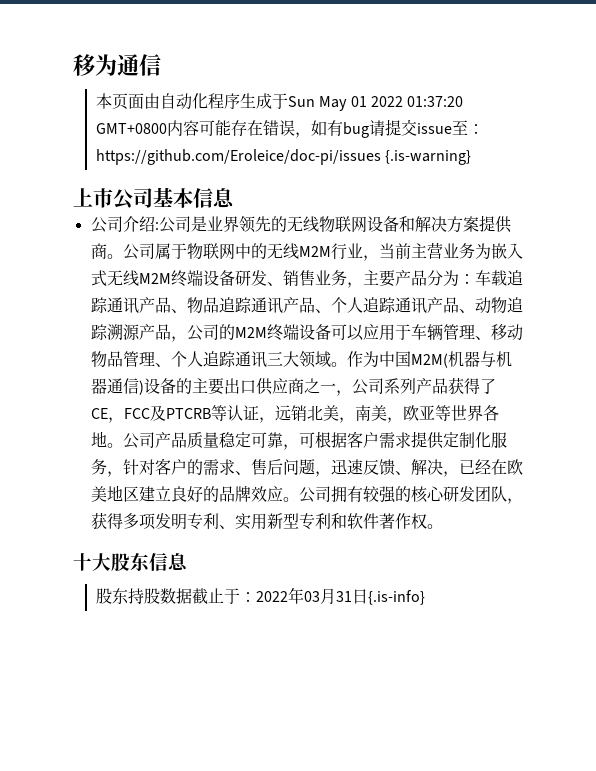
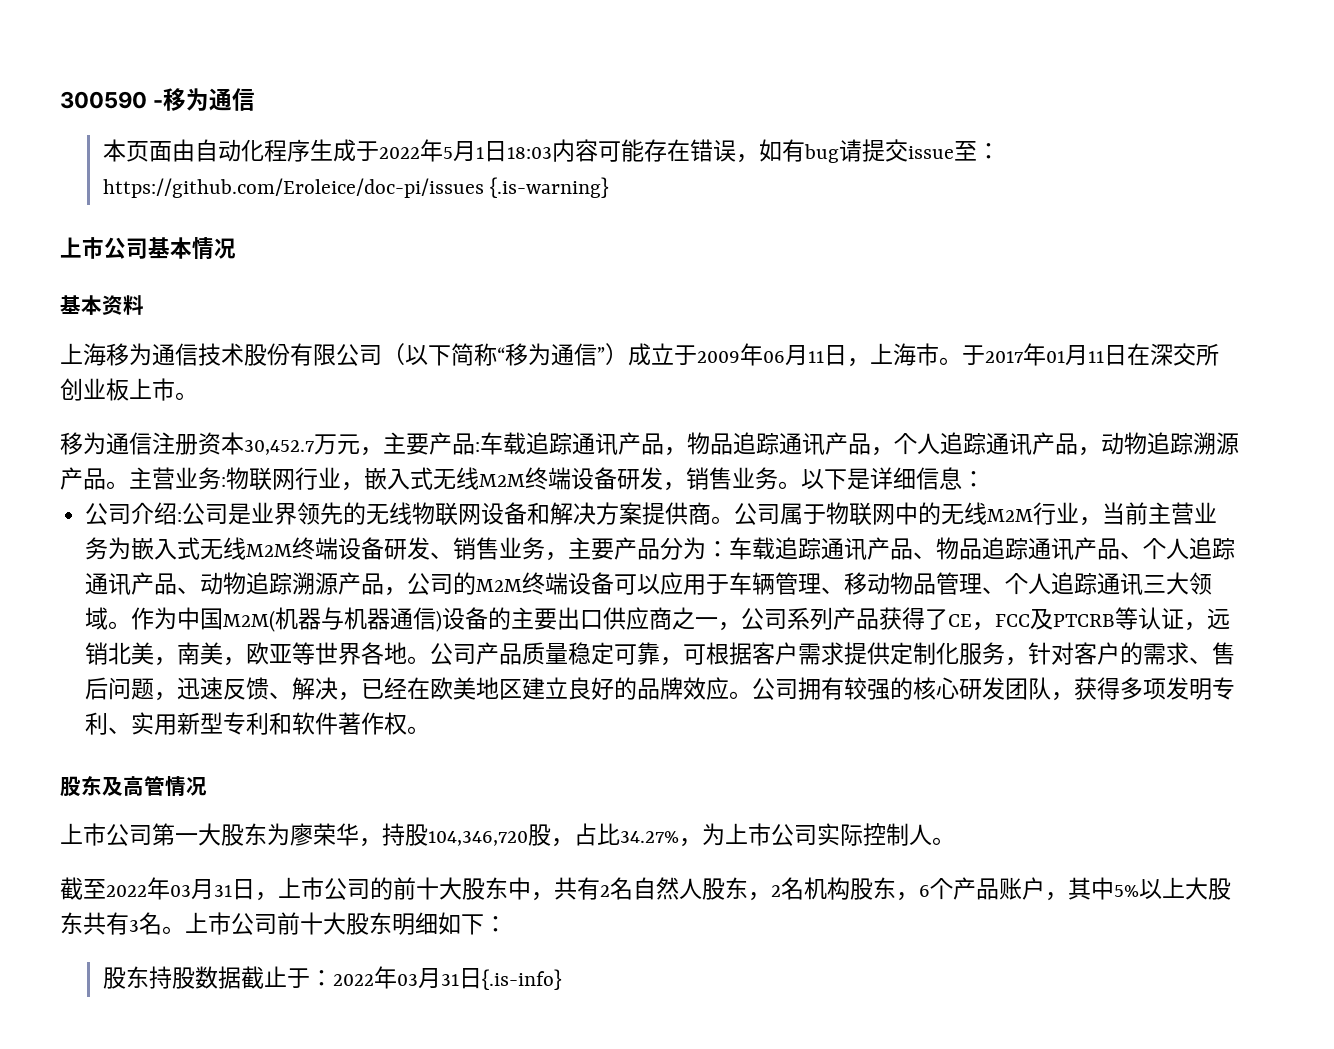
- 移为通信
+ 300590 -移为通信
- 本页面由自动化程序生成于Sun May 01 2022 01:37:20 GMT+0800内容可能存在错误，如有bug请提交issue至：https://github.com/Eroleice/doc-pi/issues {.is-warning}
+ 本页面由自动化程序生成于2022年5月1日18:03内容可能存在错误，如有bug请提交issue至：https://github.com/Eroleice/doc-pi/issues {.is-warning}
- 上市公司基本信息
+ 上市公司基本情况
+ 基本资料
+ 上海移为通信技术股份有限公司（以下简称“移为通信”）成立于2009年06月11日，上海市。于2017年01月11日在深交所创业板上市。
+ 移为通信注册资本30,452.7万元，主要产品:车载追踪通讯产品，物品追踪通讯产品，个人追踪通讯产品，动物追踪溯源产品。主营业务:物联网行业，嵌入式无线M2M终端设备研发，销售业务。以下是详细信息：
- 十大股东信息
+ 股东及高管情况
+ 上市公司第一大股东为廖荣华，持股104,346,720股，占比34.27%，为上市公司实际控制人。
+ 截至2022年03月31日，上市公司的前十大股东中，共有2名自然人股东，2名机构股东，6个产品账户，其中5%以上大股东共有3名。上市公司前十大股东明细如下：

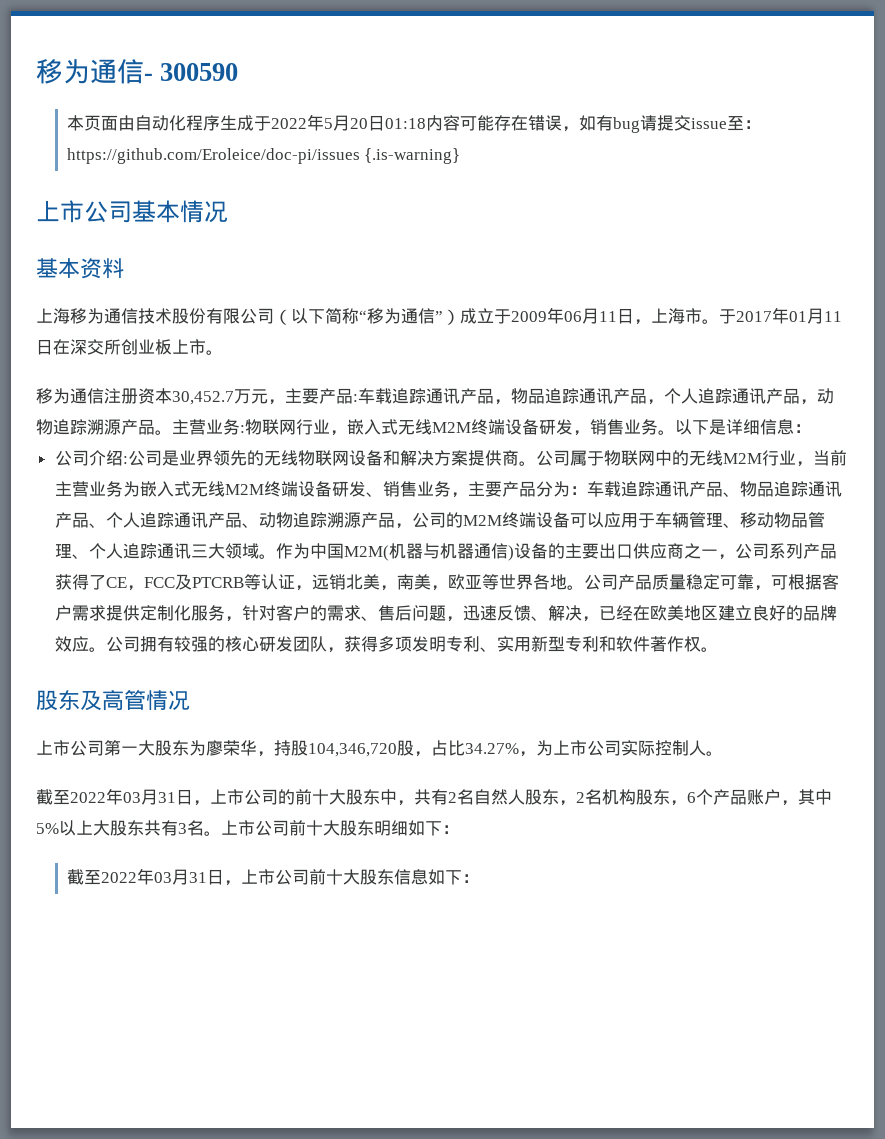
- 300590 -移为通信
+ 移为通信- 300590
- 本页面由自动化程序生成于2022年5月1日18:03内容可能存在错误，如有bug请提交issue至：https://github.com/Eroleice/doc-pi/issues {.is-warning}
+ 本页面由自动化程序生成于2022年5月20日01:18内容可能存在错误，如有bug请提交issue至：https://github.com/Eroleice/doc-pi/issues {.is-warning}
- 股东持股数据截止于：2022年03月31日{.is-info}
+ 截至2022年03月31日，上市公司前十大股东信息如下：

